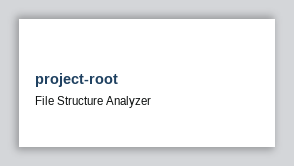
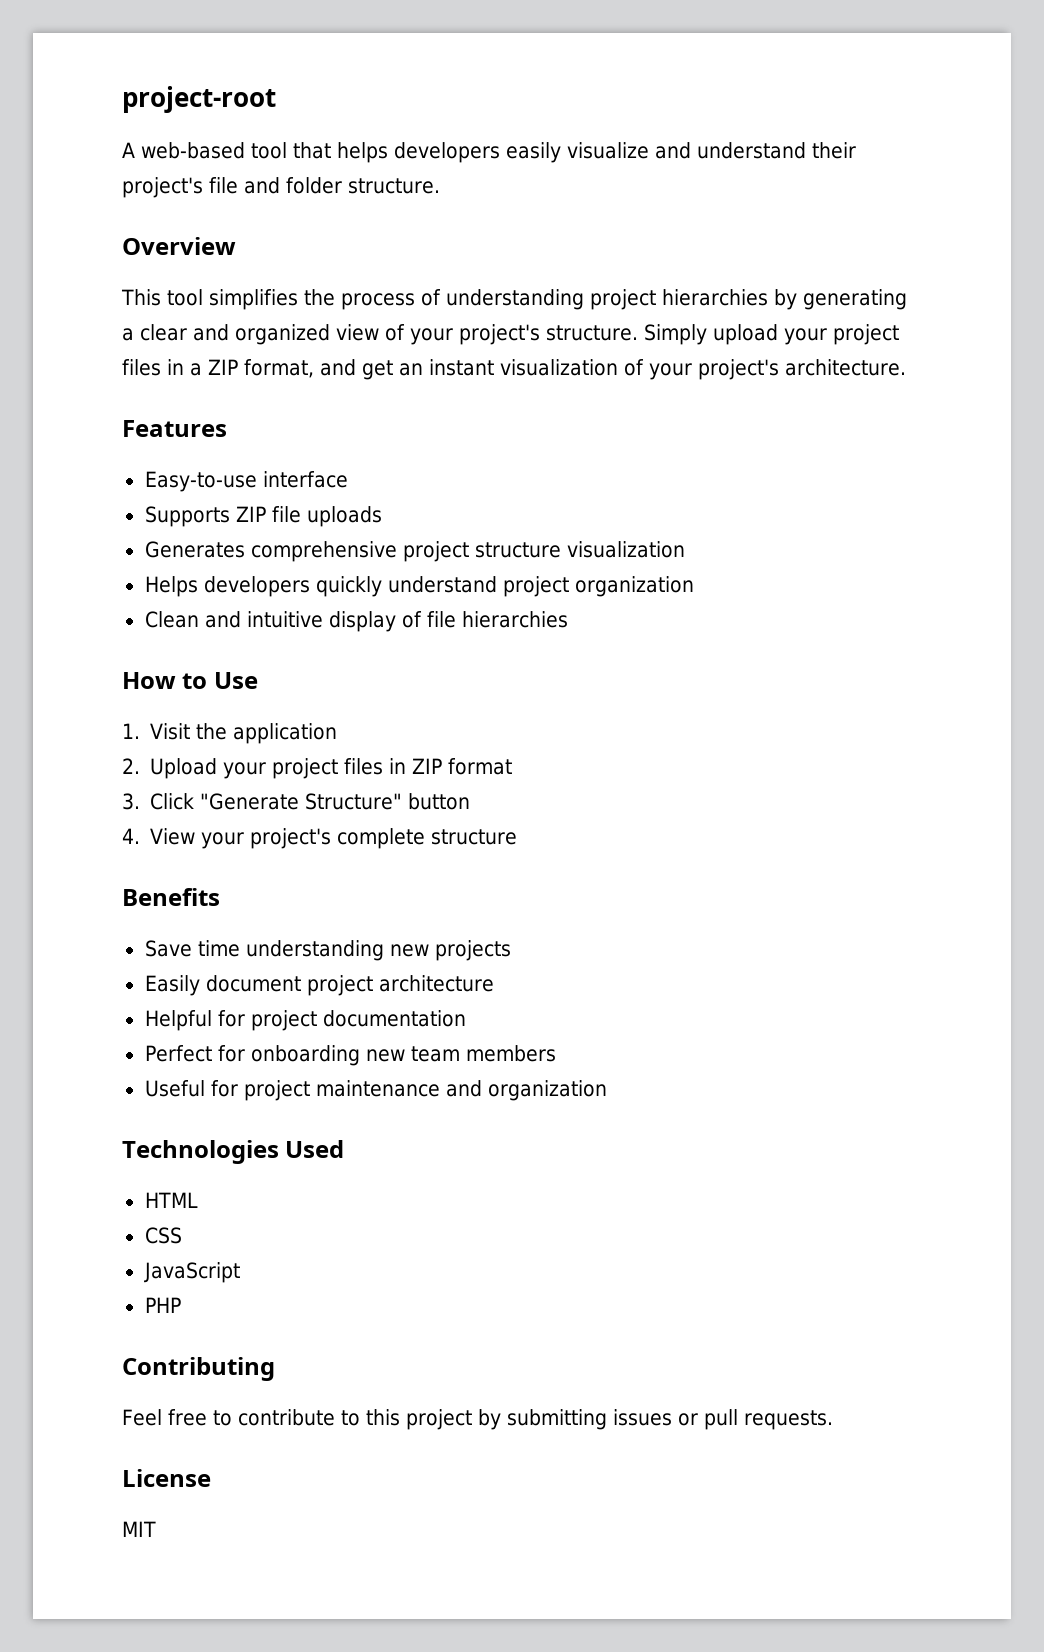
- File Structure Analyzer
+ A web-based tool that helps developers easily visualize and understand their project's file and folder structure.
+ Overview
+ This tool simplifies the process of understanding project hierarchies by generating a clear and organized view of your project's structure. Simply upload your project files in a ZIP format, and get an instant visualization of your project's architecture.
+ Features
+ Easy-to-use interface
+ Supports ZIP file uploads
+ Generates comprehensive project structure visualization
+ Helps developers quickly understand project organization
+ Clean and intuitive display of file hierarchies
+ How to Use
+ 1. Visit the application
+ 2. Upload your project files in ZIP format
+ 3. Click "Generate Structure" button
+ 4. View your project's complete structure
+ Benefits
+ Save time understanding new projects
+ Easily document project architecture
+ Helpful for project documentation
+ Perfect for onboarding new team members
+ Useful for project maintenance and organization
+ Technologies Used
+ HTML
+ CSS
+ JavaScript
+ PHP
+ Contributing
+ Feel free to contribute to this project by submitting issues or pull requests.
+ License
+ MIT

